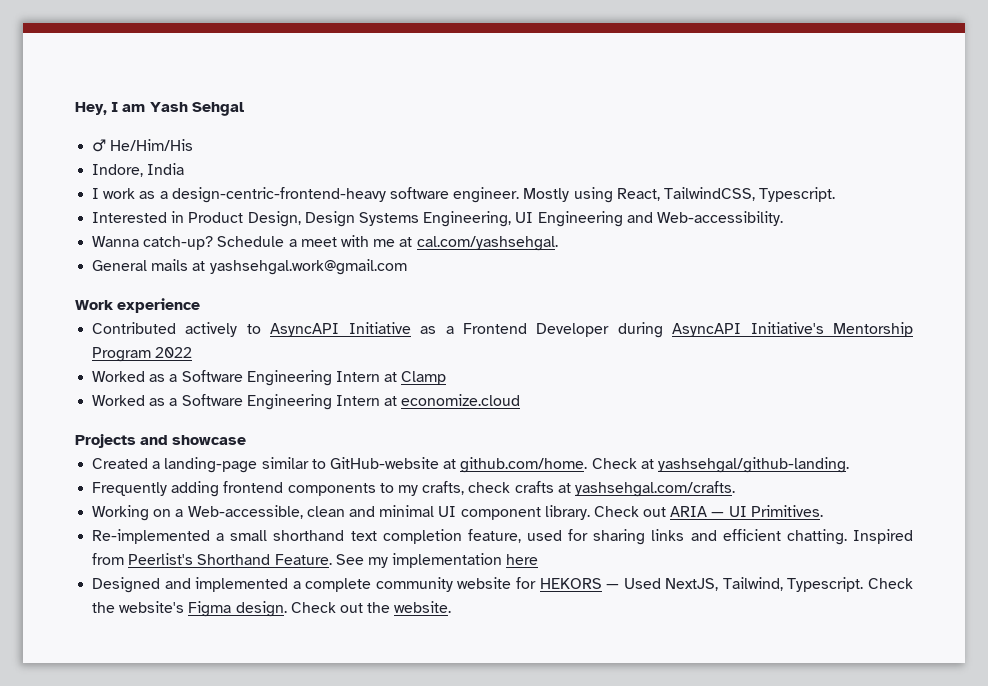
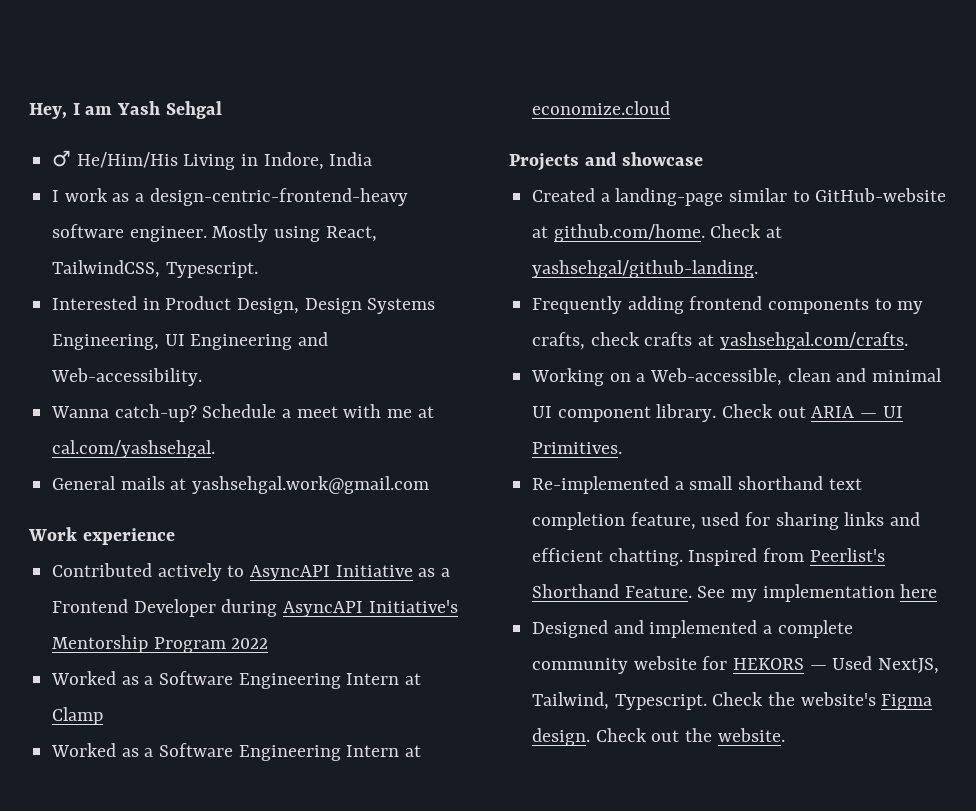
- ♂ He/Him/His
- Indore, India
+ ♂ He/Him/His Living in Indore, India

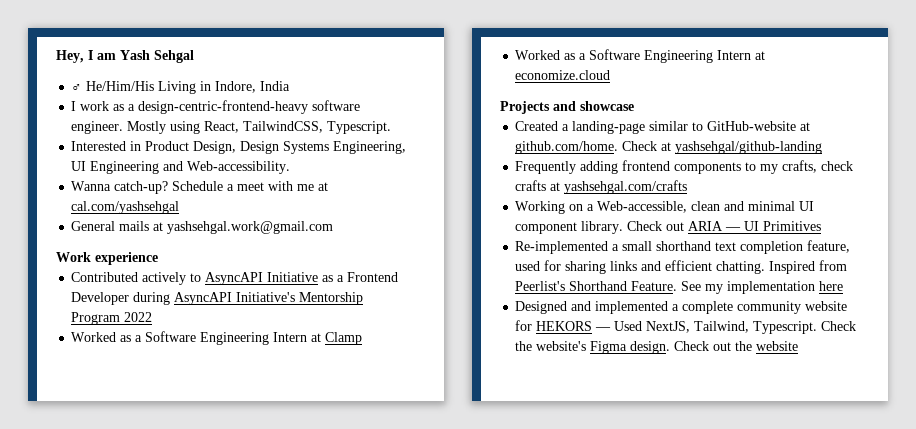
- Schedule a meet with me at cal.com/yashsehgal.
+ Schedule a meet with me at cal.com/yashsehgal
- Created a landing-page similar to GitHub-website at github.com/home. Check at yashsehgal/github-landing.
+ Created a landing-page similar to GitHub-website at github.com/home. Check at yashsehgal/github-landing
- Frequently adding frontend components to my crafts, check crafts at yashsehgal.com/crafts.
+ Frequently adding frontend components to my crafts, check crafts at yashsehgal.com/crafts
- Check out ARIA — UI Primitives.
+ Check out ARIA — UI Primitives
- Check out the website.
+ Check out the website

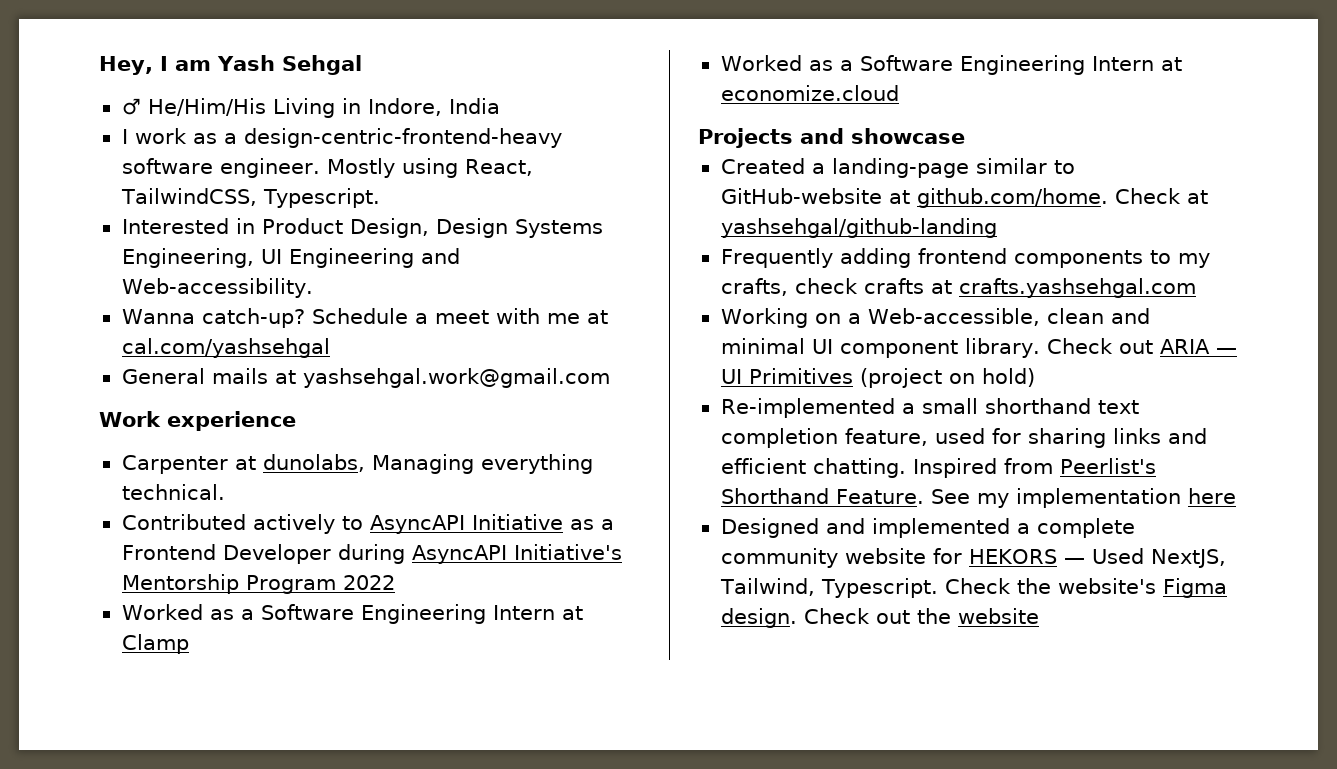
+ Carpenter at dunolabs, Managing everything technical.
- Frequently adding frontend components to my crafts, check crafts at yashsehgal.com/crafts
+ Frequently adding frontend components to my crafts, check crafts at crafts.yashsehgal.com
- Check out ARIA — UI Primitives
+ Check out ARIA — UI Primitives (project on hold)

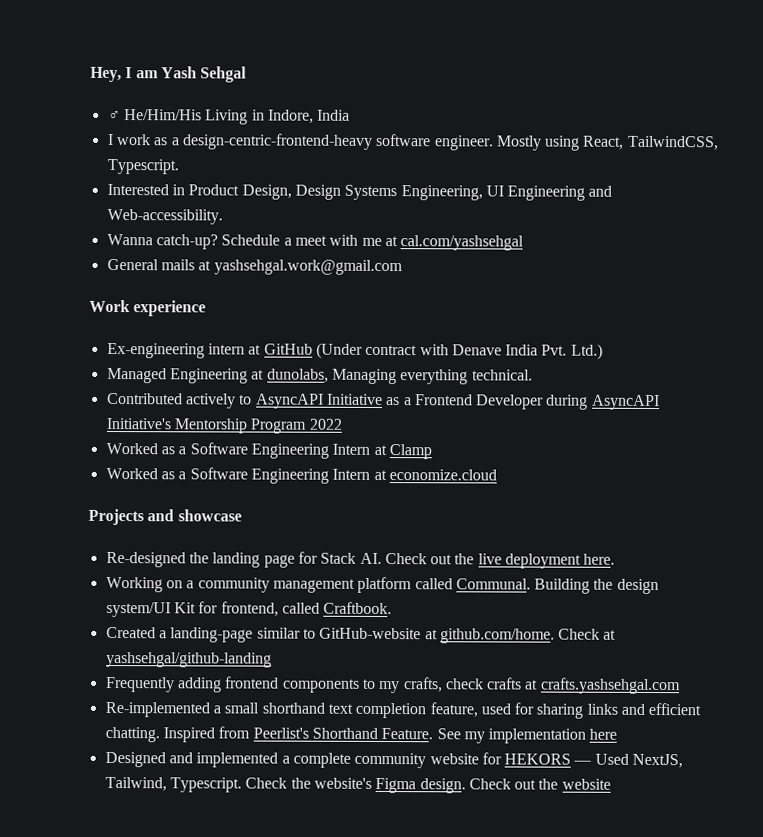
- Carpenter at dunolabs, Managing everything technical.
+ Ex-engineering intern at GitHub (Under contract with Denave India Pvt. Ltd.)
+ Managed Engineering at dunolabs, Managing everything technical.
+ Re-designed the landing page for Stack AI. Check out the live deployment here.
+ Working on a community management platform called Communal. Building the design system/UI Kit for frontend, called Craftbook.
- Working on a Web-accessible, clean and minimal UI component library. Check out ARIA — UI Primitives (project on hold)

